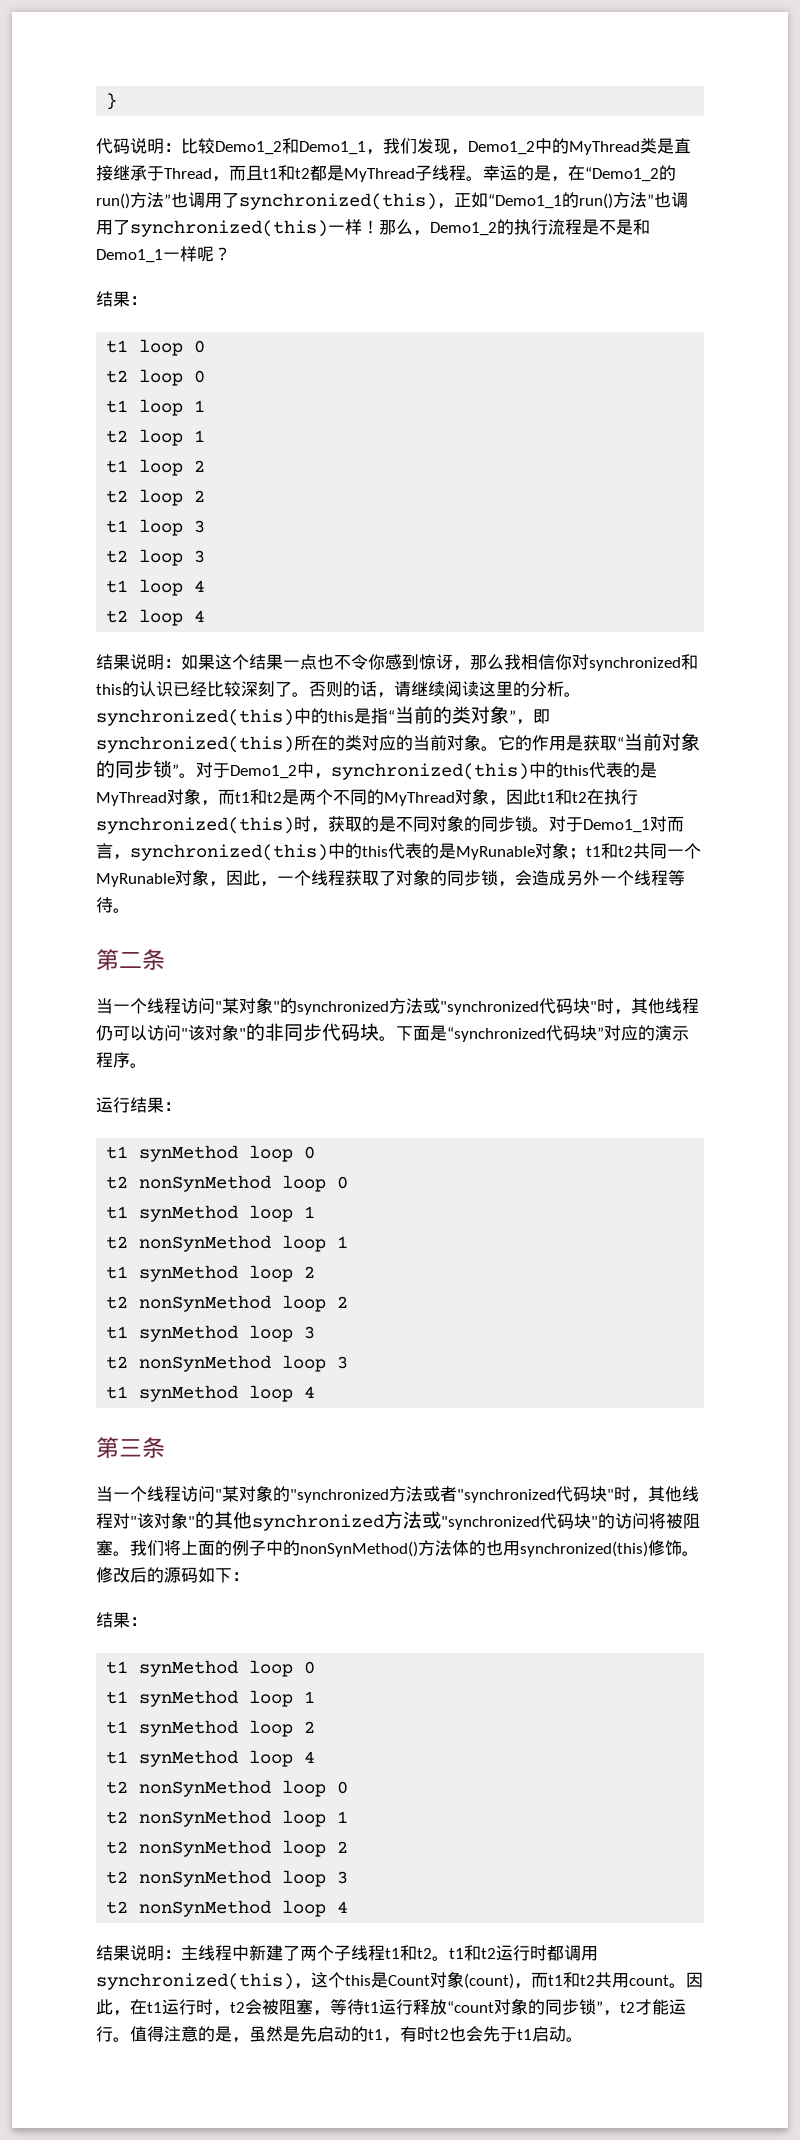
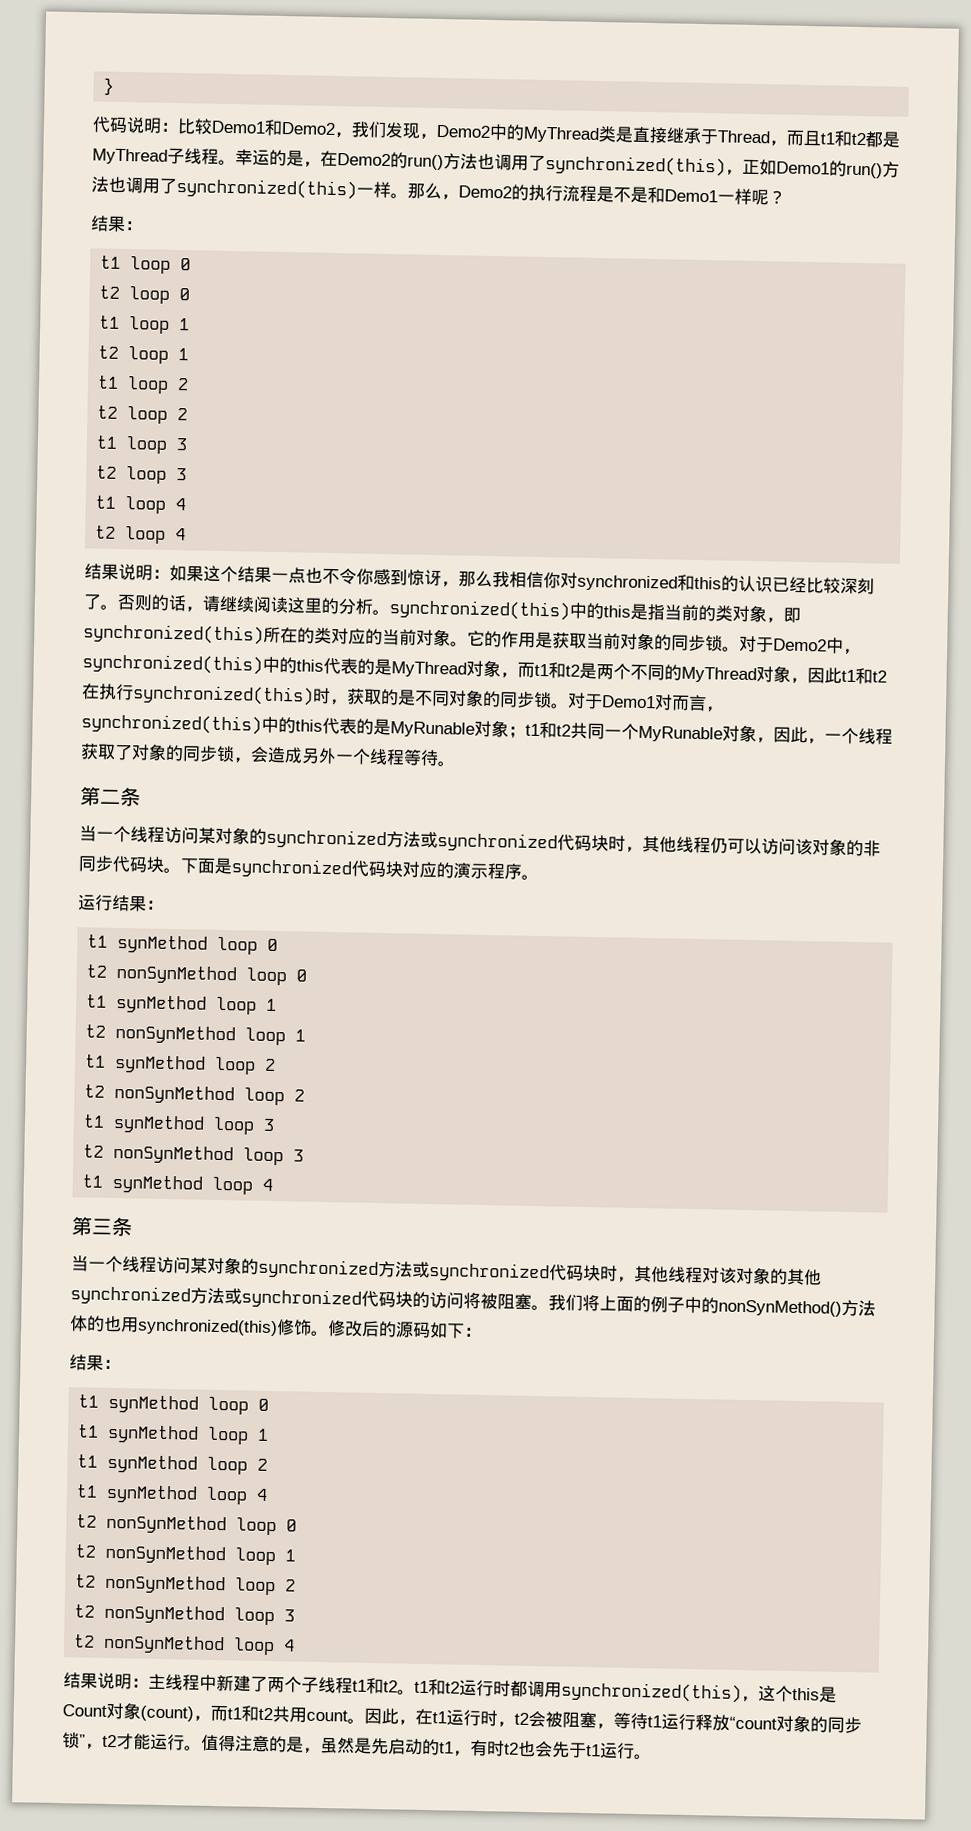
- 代码说明：比较Demo1_2和Demo1_1，我们发现，Demo1_2中的MyThread类是直接继承于Thread，而且t1和t2都是MyThread子线程。
+ 代码说明：比较Demo1和Demo2，我们发现，Demo2中的MyThread类是直接继承于Thread，而且t1和t2都是MyThread子线程。
- 幸运的是，在“Demo1_2的run()方法”也调用了synchronized(this)，正如“Demo1_1的run()方法”也调用了synchronized(this)一样！那么，Demo1_2的执行流程是不是和Demo1_1一样呢？
+ 幸运的是，在Demo2的run()方法也调用了synchronized(this)，正如Demo1的run()方法也调用了synchronized(this)一样。那么，Demo2的执行流程是不是和Demo1一样呢？
- 否则的话，请继续阅读这里的分析。synchronized(this)中的this是指“当前的类对象”，即synchronized(this)所在的类对应的当前对象。
+ 否则的话，请继续阅读这里的分析。synchronized(this)中的this是指当前的类对象，即synchronized(this)所在的类对应的当前对象。
- 它的作用是获取“当前对象的同步锁”。对于Demo1_2中，synchronized(this)中的this代表的是MyThread对象，而t1和t2是两个不同的MyThread对象，因此t1和t2在执行synchronized(this)时，获取的是不同对象的同步锁。
+ 它的作用是获取当前对象的同步锁。对于Demo2中，synchronized(this)中的this代表的是MyThread对象，而t1和t2是两个不同的MyThread对象，因此t1和t2在执行synchronized(this)时，获取的是不同对象的同步锁。
- 对于Demo1_1对而言，synchronized(this)中的this代表的是MyRunable对象；t1和t2共同一个MyRunable对象，因此，一个线程获取了对象的同步锁，会造成另外一个线程等待。
+ 对于Demo1对而言，synchronized(this)中的this代表的是MyRunable对象；t1和t2共同一个MyRunable对象，因此，一个线程获取了对象的同步锁，会造成另外一个线程等待。
- 当一个线程访问"某对象"的synchronized方法或"synchronized代码块"时，其他线程仍可以访问"该对象"的非同步代码块。
+ 当一个线程访问某对象的synchronized方法或synchronized代码块时，其他线程仍可以访问该对象的非同步代码块。
- 下面是“synchronized代码块”对应的演示程序。
+ 下面是synchronized代码块对应的演示程序。
- 当一个线程访问"某对象的"synchronized方法或者"synchronized代码块"时，其他线程对"该对象"的其他synchronized方法或"synchronized代码块"的访问将被阻塞。
+ 当一个线程访问某对象的synchronized方法或synchronized代码块时，其他线程对该对象的其他synchronized方法或synchronized代码块的访问将被阻塞。
- 值得注意的是，虽然是先启动的t1，有时t2也会先于t1启动。
+ 值得注意的是，虽然是先启动的t1，有时t2也会先于t1运行。

